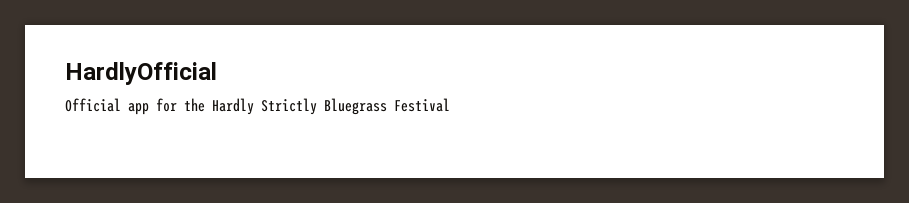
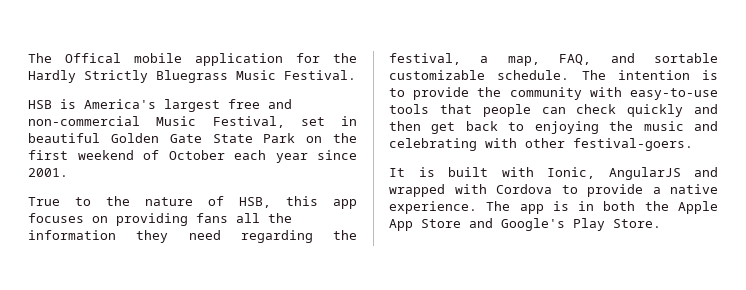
- HardlyOfficial
- Official app for the Hardly Strictly Bluegrass Festival
+ The Offical mobile application for the Hardly Strictly Bluegrass Music Festival.
+ HSB is America's largest free and non-commercial Music Festival, set in beautiful Golden Gate State Park on the first weekend of October each year since 2001.
+ True to the nature of HSB, this app focuses on providing fans all the information they need regarding the festival, a map, FAQ, and sortable customizable schedule. The intention is to provide the community with easy-to-use tools that people can check quickly and then get back to enjoying the music and celebrating with other festival-goers.
+ It is built with Ionic, AngularJS and wrapped with Cordova to provide a native experience. The app is in both the Apple App Store and Google's Play Store.

